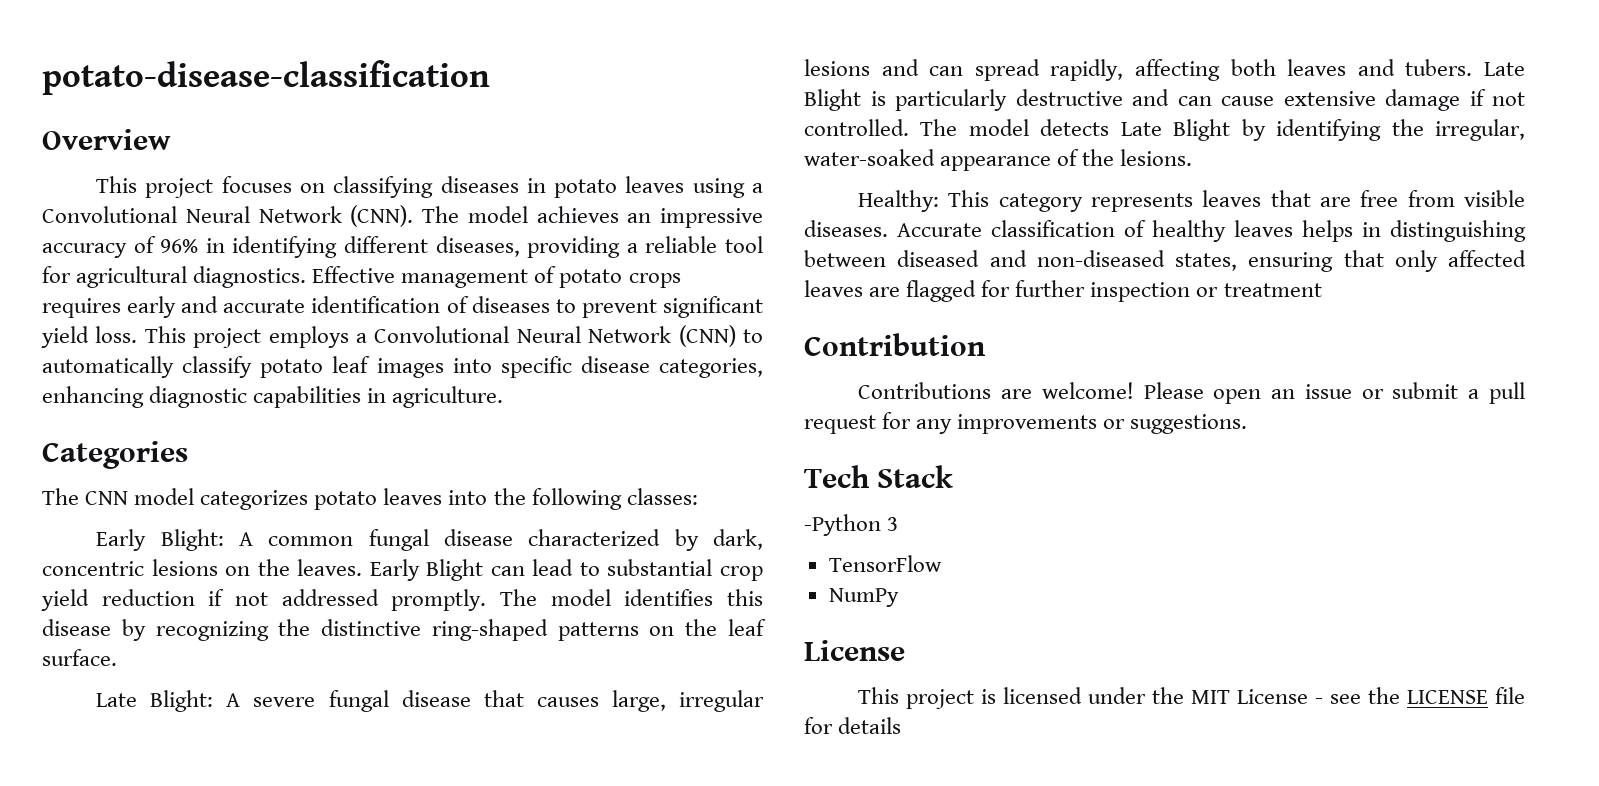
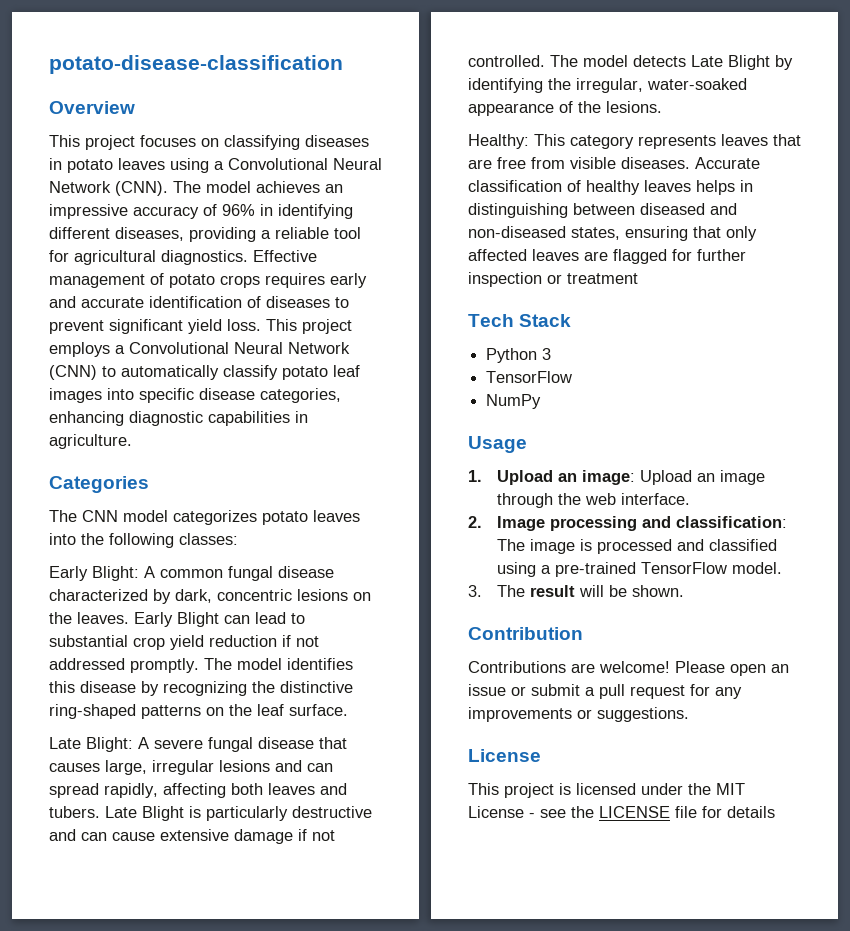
+ Tech Stack
+ Python 3
+ TensorFlow
+ NumPy
+ Usage
+ 1. Upload an image: Upload an image through the web interface.
+ 2. Image processing and classification: The image is processed and classified using a pre-trained TensorFlow model.
+ 3. The result will be shown.
- Tech Stack
- -Python 3
- TensorFlow
- NumPy

